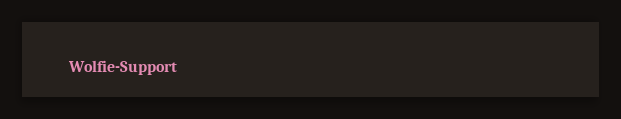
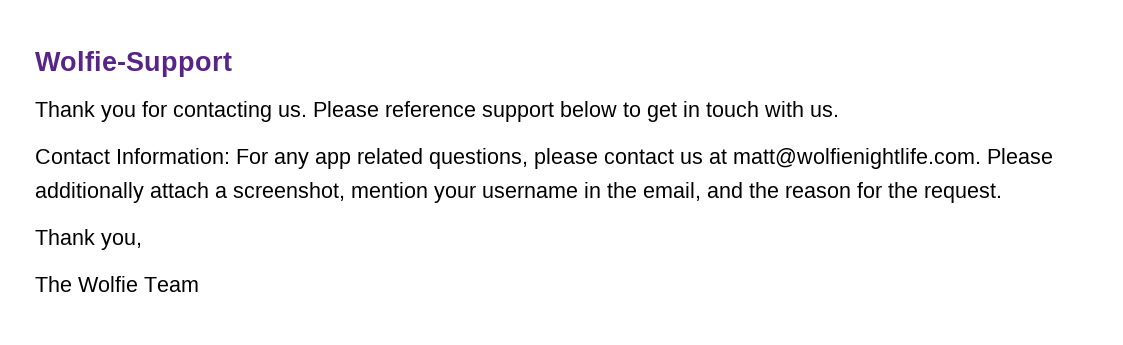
+ Thank you for contacting us. Please reference support below to get in touch with us.
+ Contact Information: For any app related questions, please contact us at matt@wolfienightlife.com. Please additionally attach a screenshot, mention your username in the email, and the reason for the request.
+ Thank you,
+ The Wolfie Team

